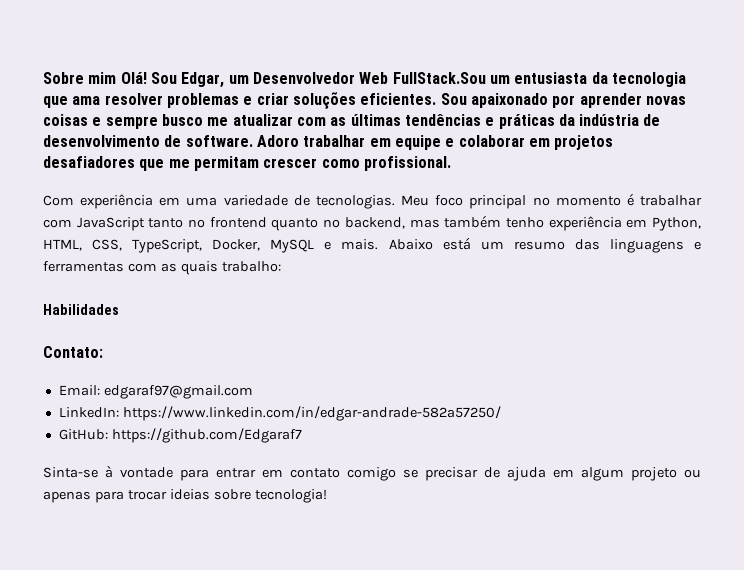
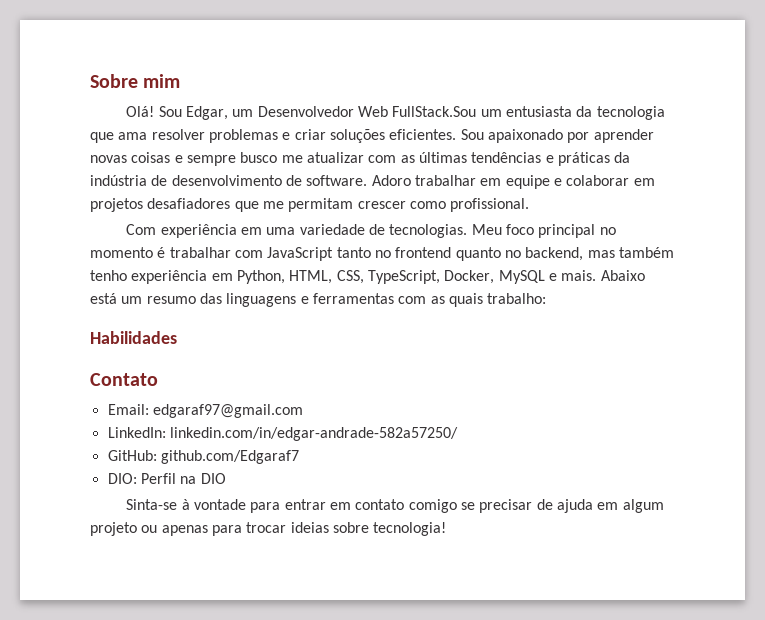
- Sobre mim Olá!
+ Sobre mim
+ Olá!
- Contato:
+ Contato
- LinkedIn: https://www.linkedin.com/in/edgar-andrade-582a57250/
+ LinkedIn: linkedin.com/in/edgar-andrade-582a57250/
- GitHub: https://github.com/Edgaraf7
+ GitHub: github.com/Edgaraf7
+ DIO: Perfil na DIO

